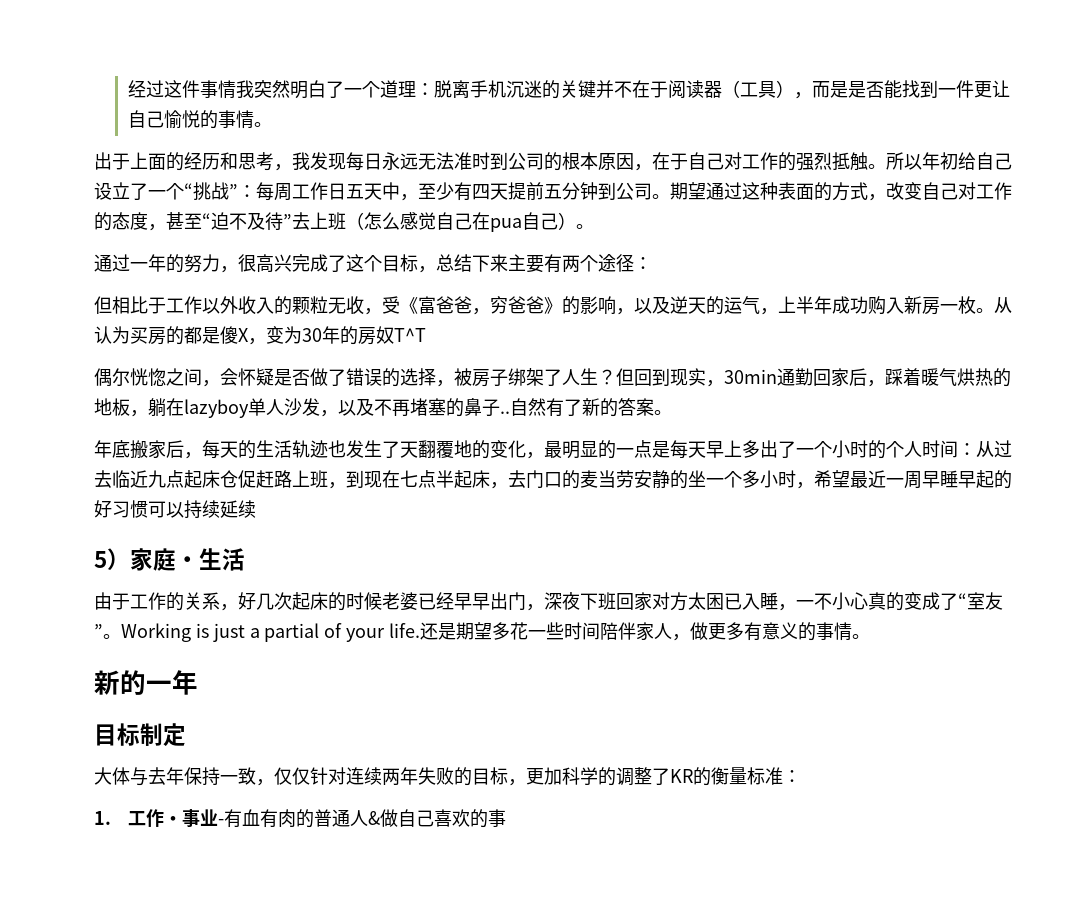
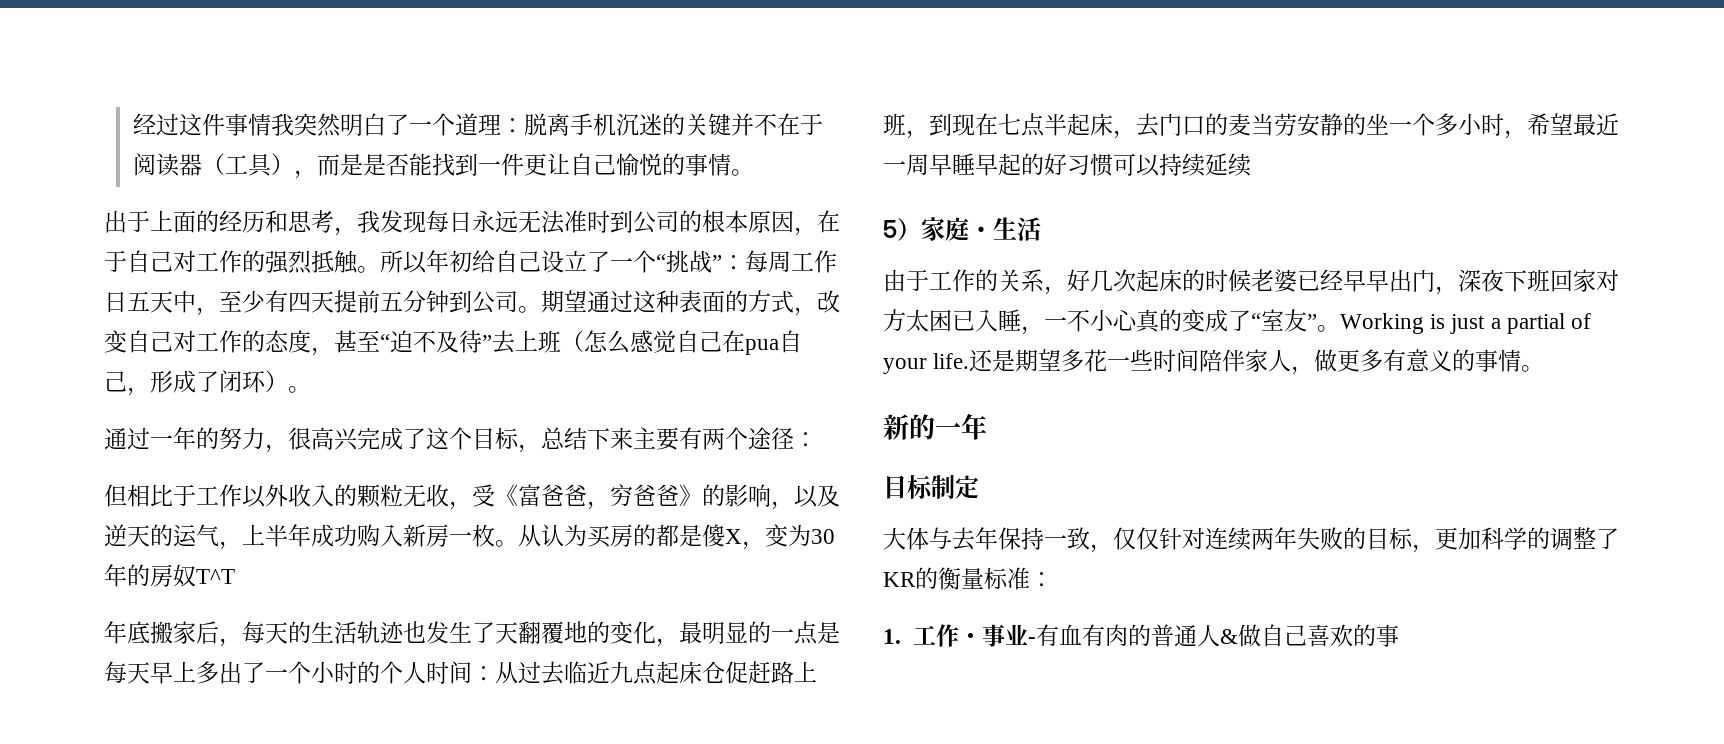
- 期望通过这种表面的方式，改变自己对工作的态度，甚至“迫不及待”去上班（怎么感觉自己在pua自己）。
+ 期望通过这种表面的方式，改变自己对工作的态度，甚至“迫不及待”去上班（怎么感觉自己在pua自己，形成了闭环）。
- 偶尔恍惚之间，会怀疑是否做了错误的选择，被房子绑架了人生？但回到现实，30min通勤回家后，踩着暖气烘热的地板，躺在lazyboy单人沙发，以及不再堵塞的鼻子..自然有了新的答案。

